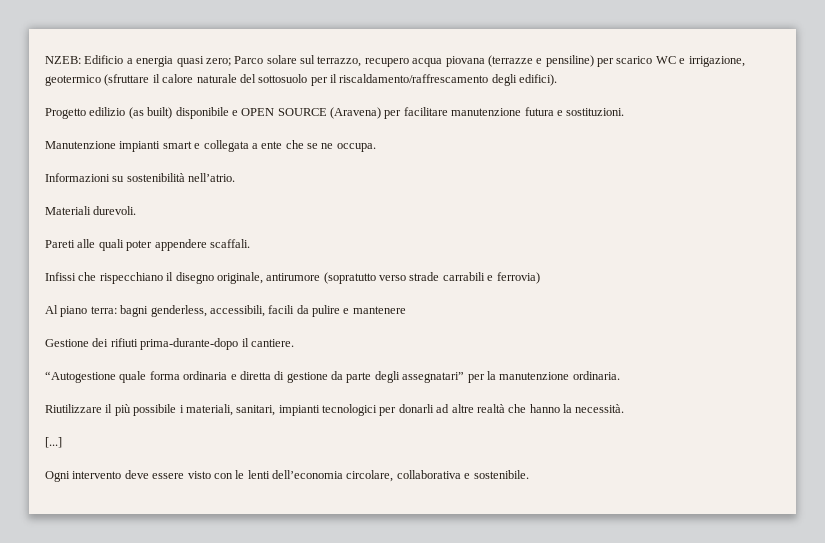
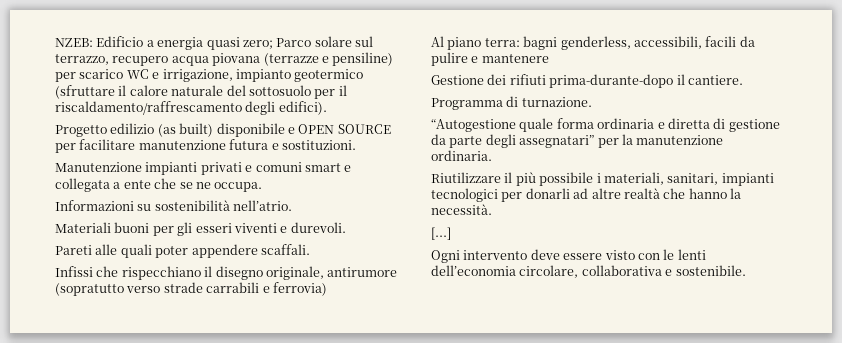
- NZEB: Edificio a energia quasi zero; Parco solare sul terrazzo, recupero acqua piovana (terrazze e pensiline) per scarico WC e irrigazione, geotermico (sfruttare il calore naturale del sottosuolo per il riscaldamento/raffrescamento degli edifici).
+ NZEB: Edificio a energia quasi zero; Parco solare sul terrazzo, recupero acqua piovana (terrazze e pensiline) per scarico WC e irrigazione, impianto geotermico (sfruttare il calore naturale del sottosuolo per il riscaldamento/raffrescamento degli edifici).
- Progetto edilizio (as built) disponibile e OPEN SOURCE (Aravena) per facilitare manutenzione futura e sostituzioni.
+ Progetto edilizio (as built) disponibile e OPEN SOURCE per facilitare manutenzione futura e sostituzioni.
- Manutenzione impianti smart e collegata a ente che se ne occupa.
+ Manutenzione impianti privati e comuni smart e collegata a ente che se ne occupa.
- Materiali durevoli.
+ Materiali buoni per gli esseri viventi e durevoli.
+ Programma di turnazione.

